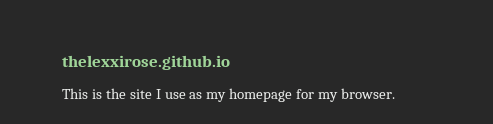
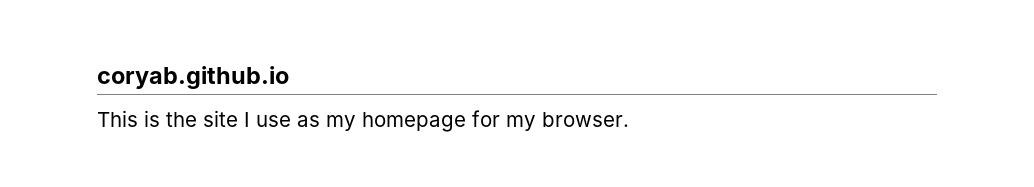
- thelexxirose.github.io
+ coryab.github.io

